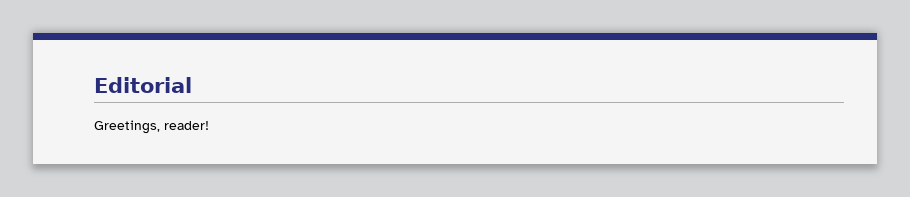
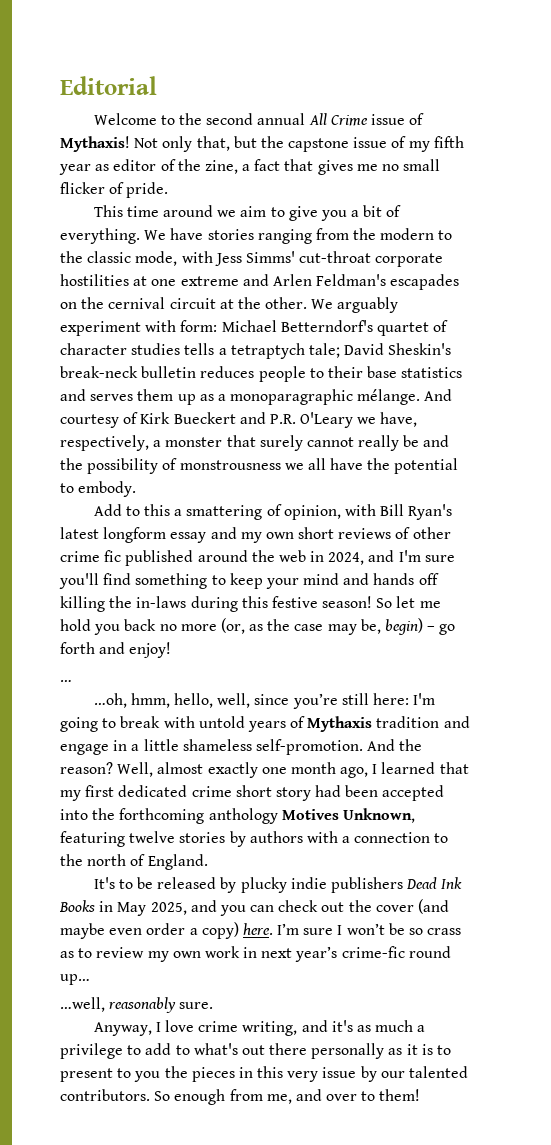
- Greetings, reader!
+ Welcome to the second annual All Crime issue of Mythaxis! Not only that, but the capstone issue of my fifth year as editor of the zine, a fact that gives me no small flicker of pride.
+ This time around we aim to give you a bit of everything. We have stories ranging from the modern to the classic mode, with Jess Simms' cut-throat corporate hostilities at one extreme and Arlen Feldman's escapades on the cernival circuit at the other. We arguably experiment with form: Michael Betterndorf's quartet of character studies tells a tetraptych tale; David Sheskin's break-neck bulletin reduces people to their base statistics and serves them up as a monoparagraphic mélange. And courtesy of Kirk Bueckert and P.R. O'Leary we have, respectively, a monster that surely cannot really be and the possibility of monstrousness we all have the potential to embody.
+ Add to this a smattering of opinion, with Bill Ryan's latest longform essay and my own short reviews of other crime fic published around the web in 2024, and I'm sure you'll find something to keep your mind and hands off killing the in-laws during this festive season! So let me hold you back no more (or, as the case may be, begin) – go forth and enjoy!
+ …
+ …oh, hmm, hello, well, since you’re still here: I'm going to break with untold years of Mythaxis tradition and engage in a little shameless self-promotion. And the reason? Well, almost exactly one month ago, I learned that my first dedicated crime short story had been accepted into the forthcoming anthology Motives Unknown, featuring twelve stories by authors with a connection to the north of England.
+ It's to be released by plucky indie publishers Dead Ink Books in May 2025, and you can check out the cover (and maybe even order a copy) here. I’m sure I won’t be so crass as to review my own work in next year’s crime-fic round up…
+ …well, reasonably sure.
+ Anyway, I love crime writing, and it's as much a privilege to add to what's out there personally as it is to present to you the pieces in this very issue by our talented contributors. So enough from me, and over to them!

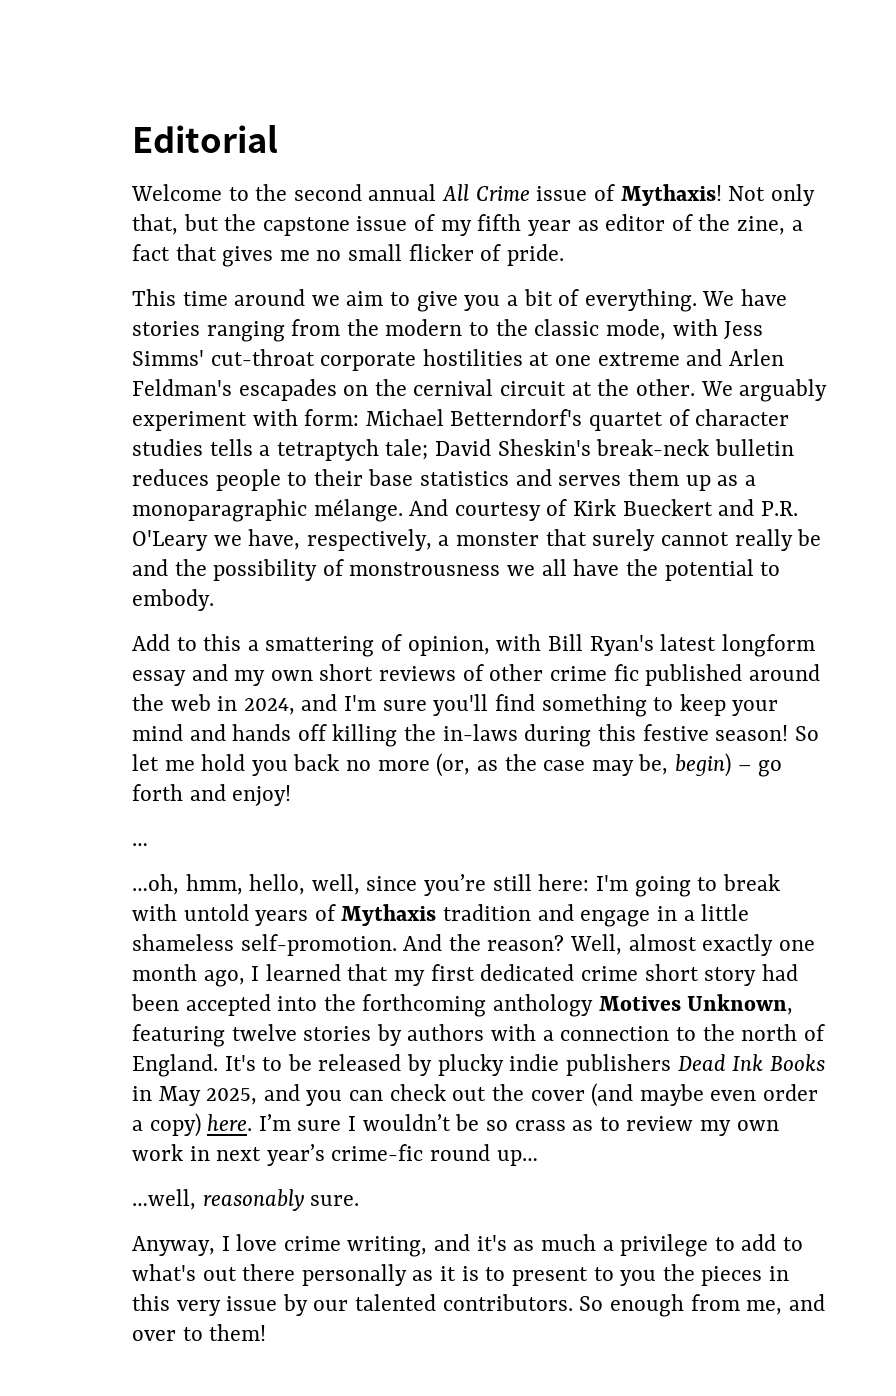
- Well, almost exactly one month ago, I learned that my first dedicated crime short story had been accepted into the forthcoming anthology Motives Unknown, featuring twelve stories by authors with a connection to the north of England.
- It's to be released by plucky indie publishers Dead Ink Books in May 2025, and you can check out the cover (and maybe even order a copy) here.
+ Well, almost exactly one month ago, I learned that my first dedicated crime short story had been accepted into the forthcoming anthology Motives Unknown, featuring twelve stories by authors with a connection to the north of England. It's to be released by plucky indie publishers Dead Ink Books in May 2025, and you can check out the cover (and maybe even order a copy) here.
- I’m sure I won’t be so crass as to review my own work in next year’s crime-fic round up…
+ I’m sure I wouldn’t be so crass as to review my own work in next year’s crime-fic round up…

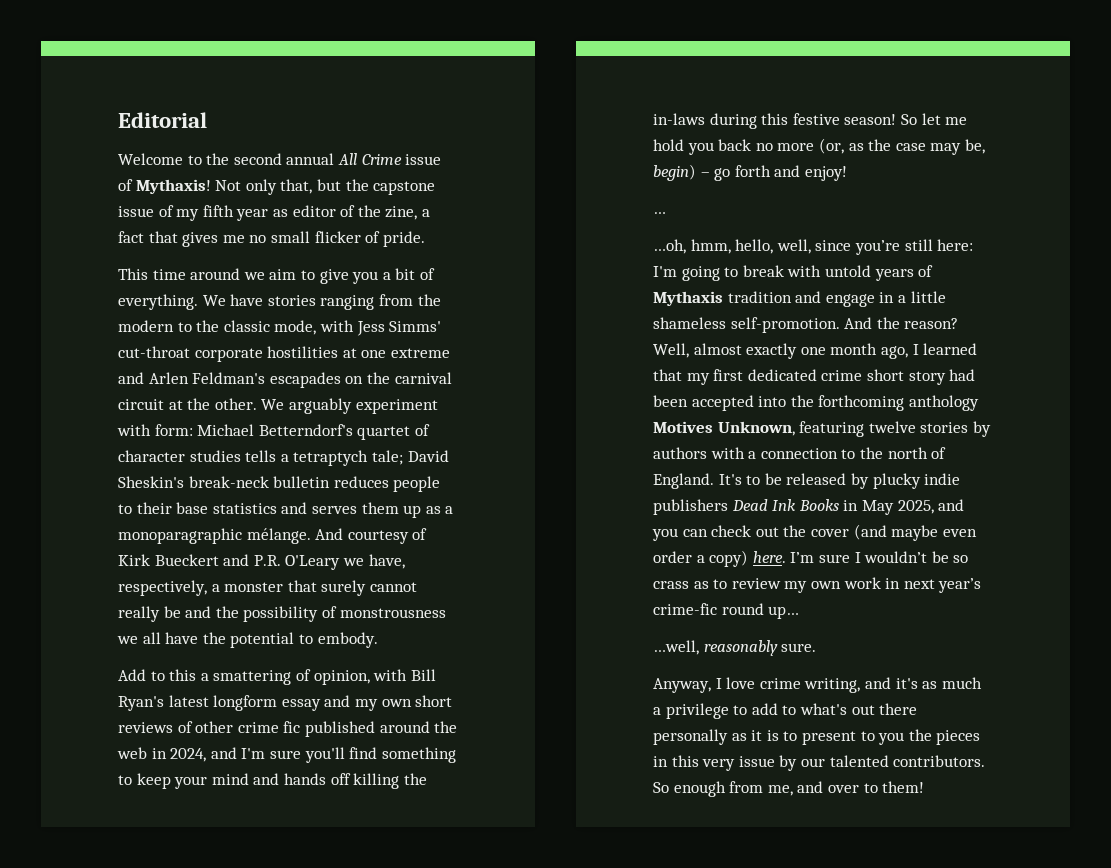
- We have stories ranging from the modern to the classic mode, with Jess Simms' cut-throat corporate hostilities at one extreme and Arlen Feldman's escapades on the cernival circuit at the other.
+ We have stories ranging from the modern to the classic mode, with Jess Simms' cut-throat corporate hostilities at one extreme and Arlen Feldman's escapades on the carnival circuit at the other.

